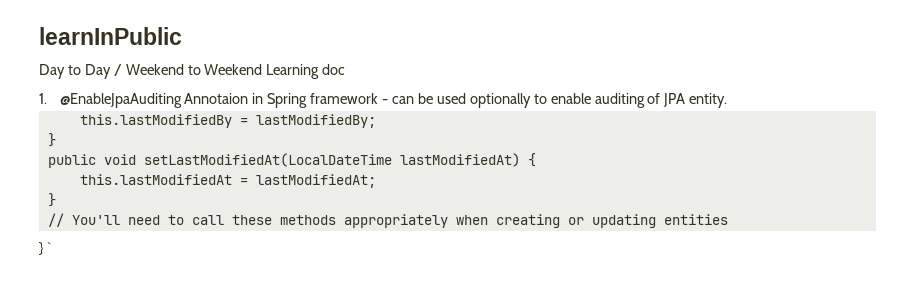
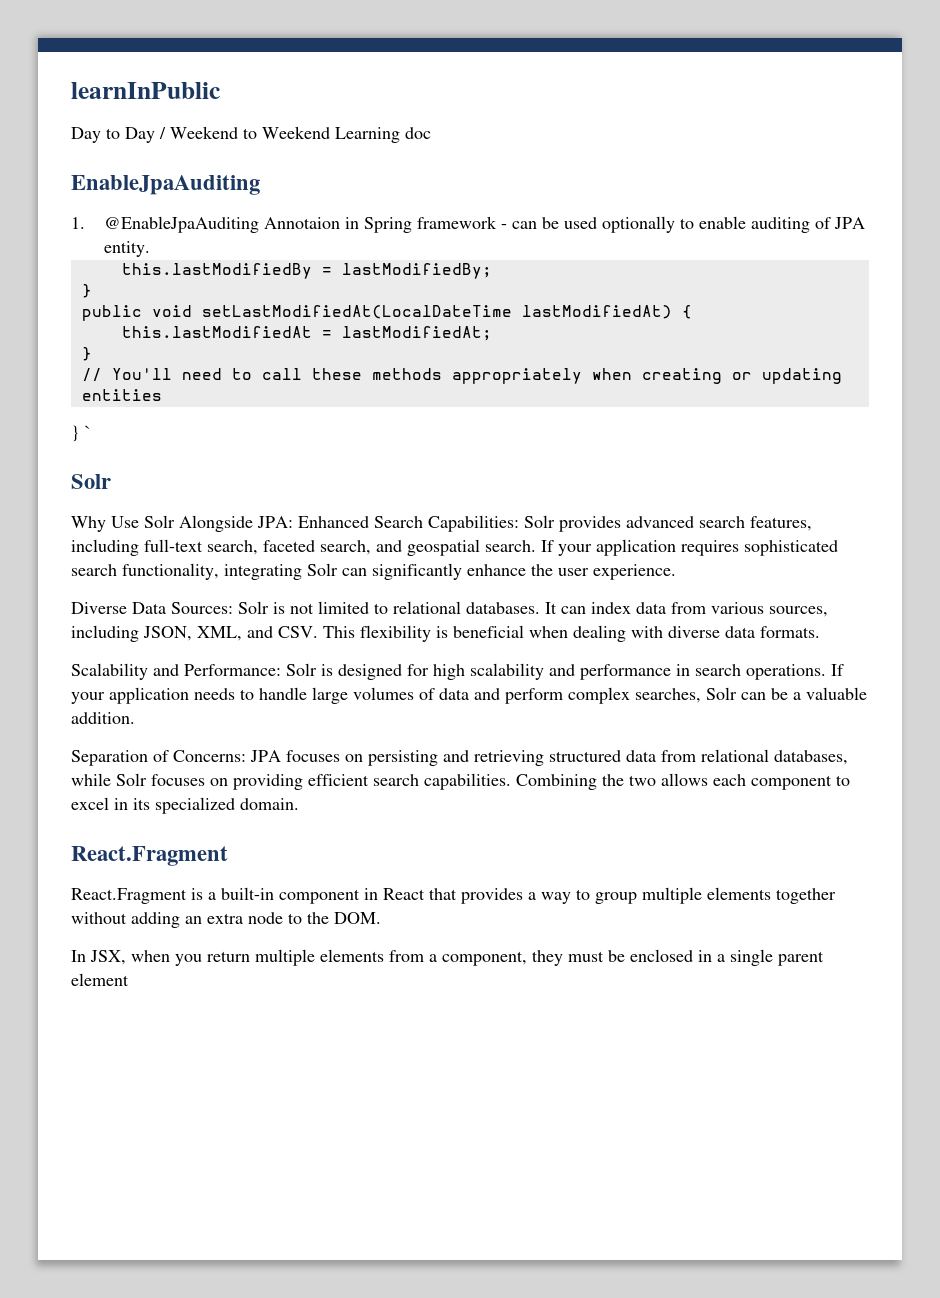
+ EnableJpaAuditing
  } `
+ Solr
+ Why Use Solr Alongside JPA: Enhanced Search Capabilities: Solr provides advanced search features, including full-text search, faceted search, and geospatial search. If your application requires sophisticated search functionality, integrating Solr can significantly enhance the user experience.
+ Diverse Data Sources: Solr is not limited to relational databases. It can index data from various sources, including JSON, XML, and CSV. This flexibility is beneficial when dealing with diverse data formats.
+ Scalability and Performance: Solr is designed for high scalability and performance in search operations. If your application needs to handle large volumes of data and perform complex searches, Solr can be a valuable addition.
+ Separation of Concerns: JPA focuses on persisting and retrieving structured data from relational databases, while Solr focuses on providing efficient search capabilities. Combining the two allows each component to excel in its specialized domain.
+ React.Fragment
+ React.Fragment is a built-in component in React that provides a way to group multiple elements together without adding an extra node to the DOM.
+ In JSX, when you return multiple elements from a component, they must be enclosed in a single parent element

